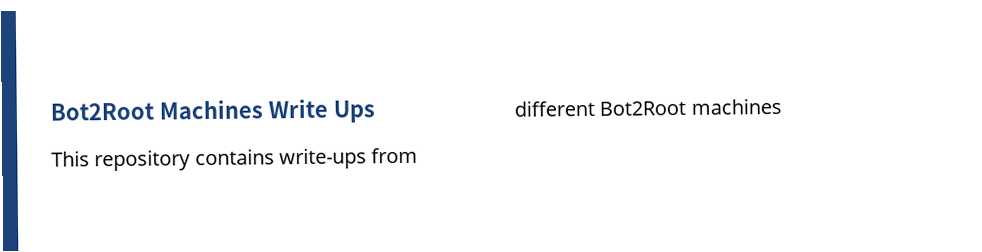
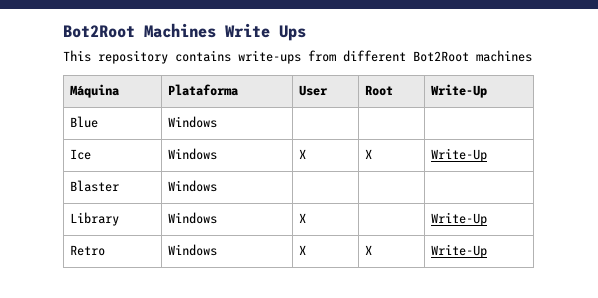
+ Máquina | Plataforma | User | Root | Write-Up
+ Blue | Windows | | |
+ Ice | Windows | X | X | Write-Up
+ Blaster | Windows | | |
+ Library | Windows | X | | Write-Up
+ Retro | Windows | X | X | Write-Up

